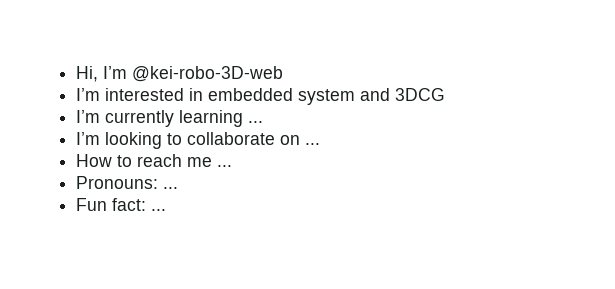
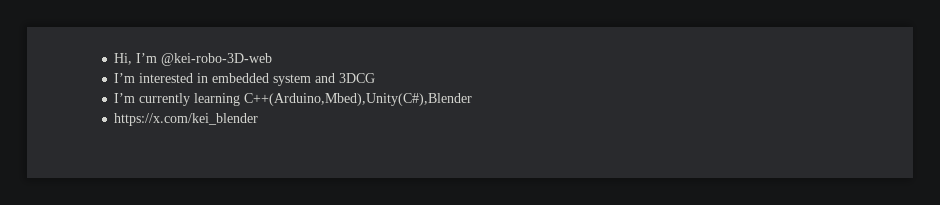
- I’m currently learning ...
- I’m looking to collaborate on ...
- How to reach me ...
- Pronouns: ...
- Fun fact: ...
+ I’m currently learning C++(Arduino,Mbed),Unity(C#),Blender
+ https://x.com/kei_blender

